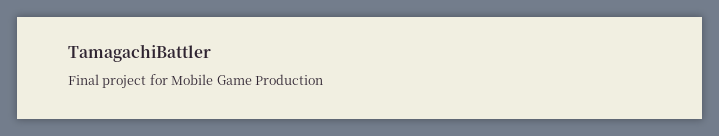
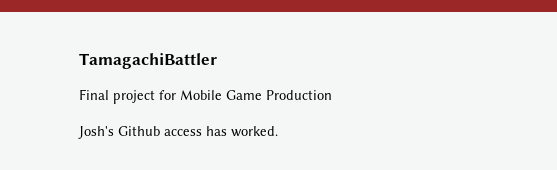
+ Josh's Github access has worked.

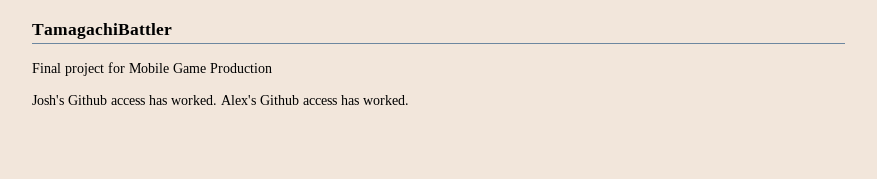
+ Alex's Github access has worked.

